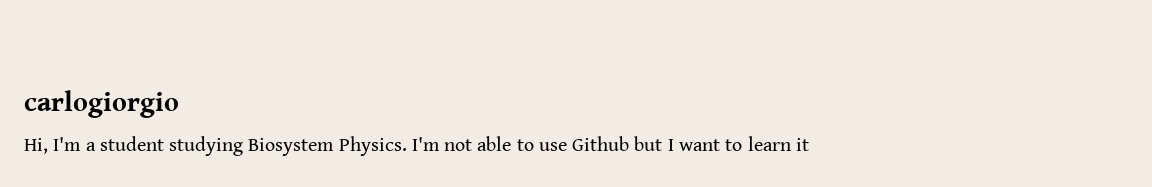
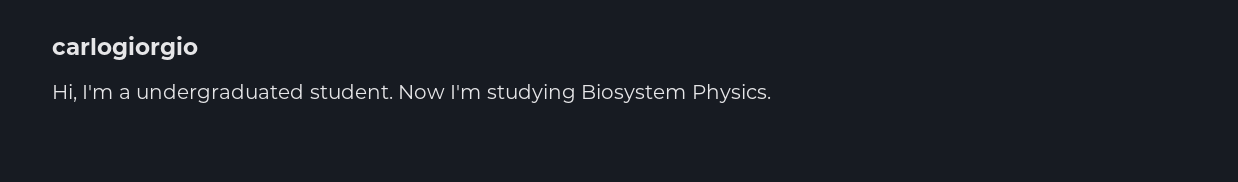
- Hi, I'm a student studying Biosystem Physics. I'm not able to use Github but I want to learn it
+ Hi, I'm a undergraduated student. Now I'm studying Biosystem Physics.

